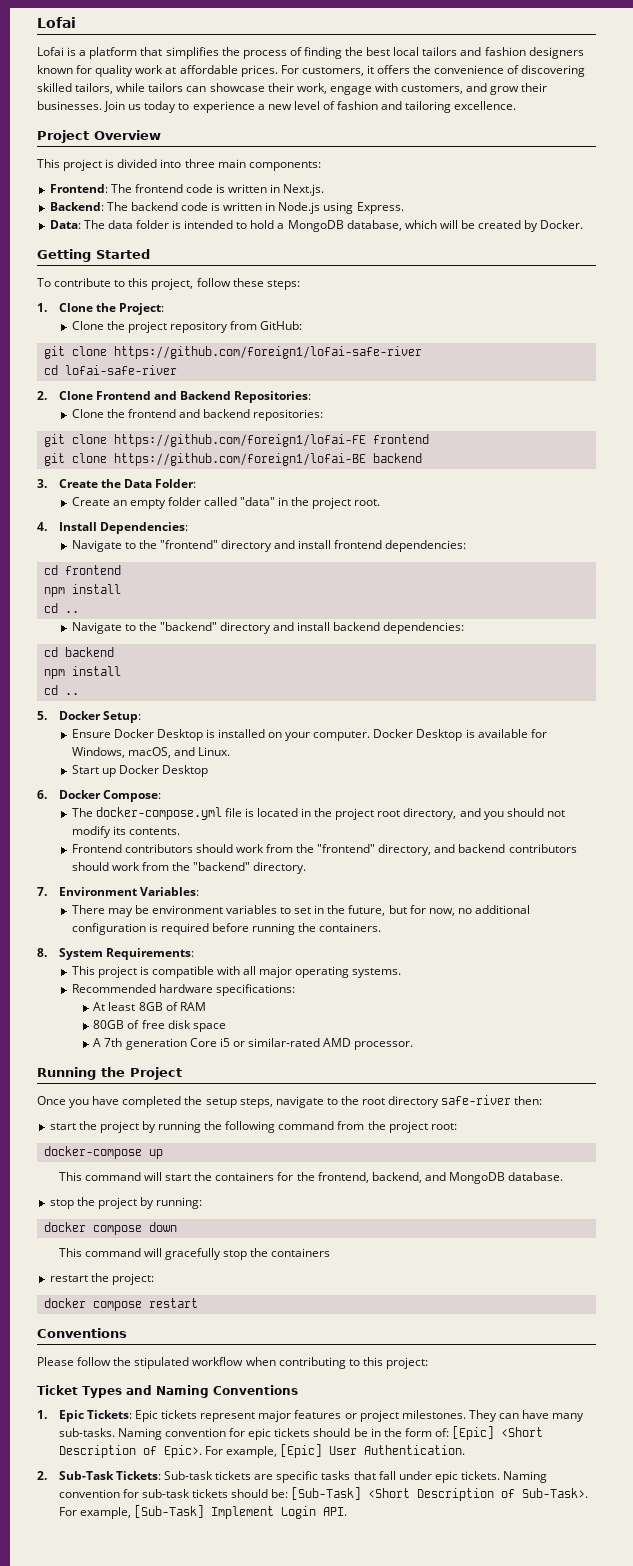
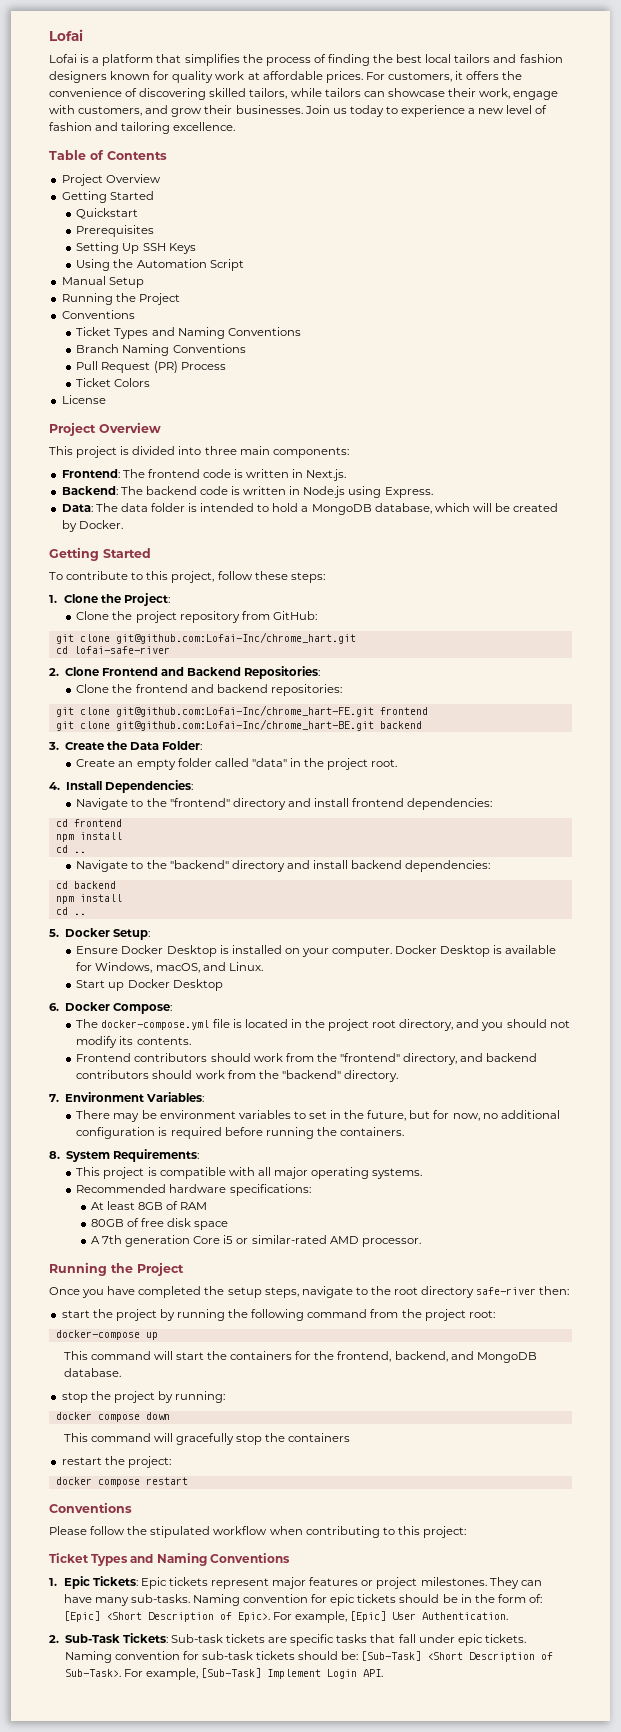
+ Table of Contents
+ Project Overview
+ Getting Started
+ Quickstart
+ Prerequisites
+ Setting Up SSH Keys
+ Using the Automation Script
+ Manual Setup
+ Running the Project
+ Conventions
+ Ticket Types and Naming Conventions
+ Branch Naming Conventions
+ Pull Request (PR) Process
+ Ticket Colors
+ License
- git clone https://github.com/foreign1/lofai-safe-river
+ git clone git@github.com:Lofai-Inc/chrome_hart.git
- git clone https://github.com/foreign1/lofai-FE frontend
+ git clone git@github.com:Lofai-Inc/chrome_hart-FE.git frontend
- git clone https://github.com/foreign1/lofai-BE backend
+ git clone git@github.com:Lofai-Inc/chrome_hart-BE.git backend

